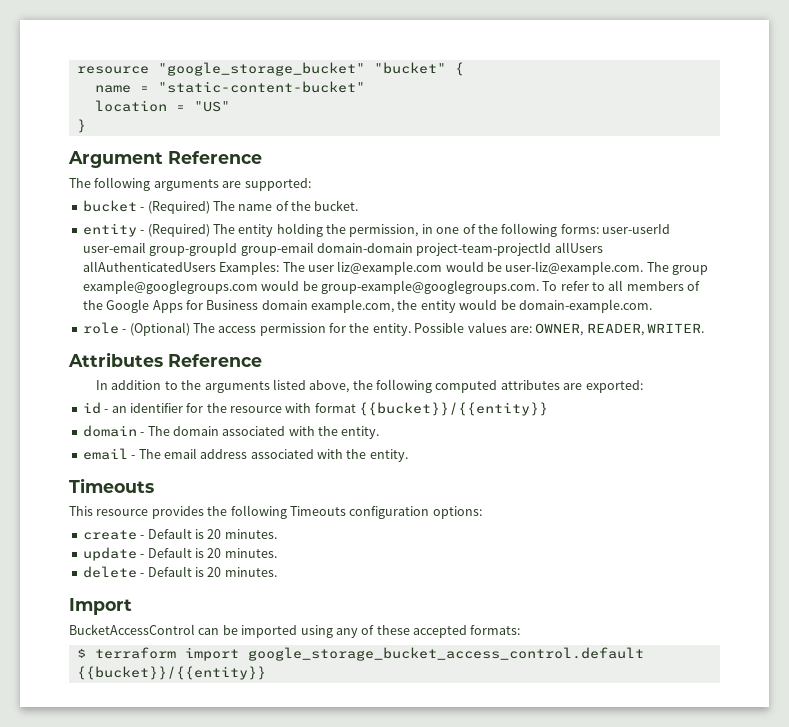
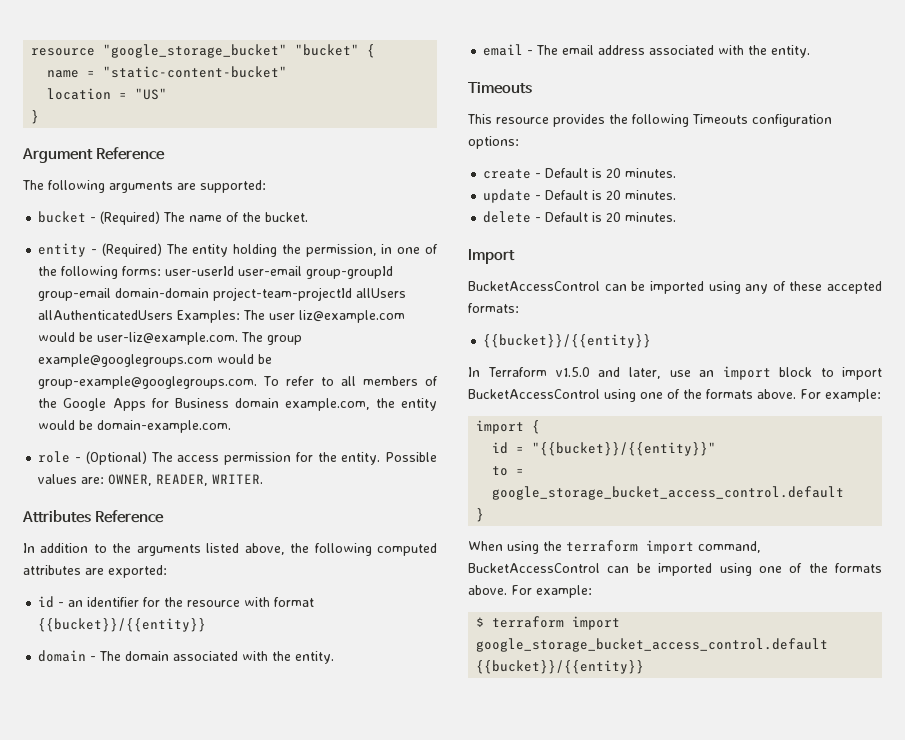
  BucketAccessControl can be imported using any of these accepted formats:
+ {{bucket}}/{{entity}}
+ In Terraform v1.5.0 and later, use an import block to import BucketAccessControl using one of the formats above. For example:
+ import {
+ id = "{{bucket}}/{{entity}}"
+ to = google_storage_bucket_access_control.default
+ }
+ When using the terraform import command, BucketAccessControl can be imported using one of the formats above. For example:

